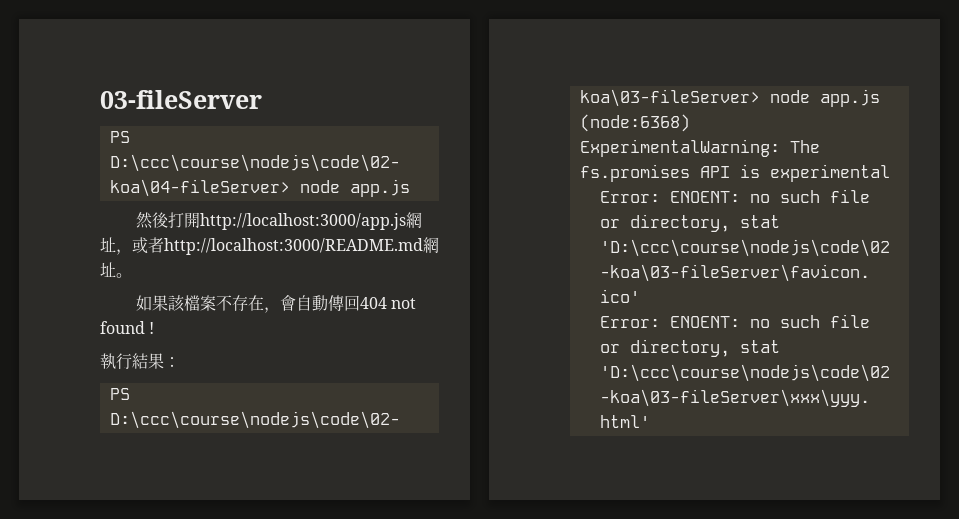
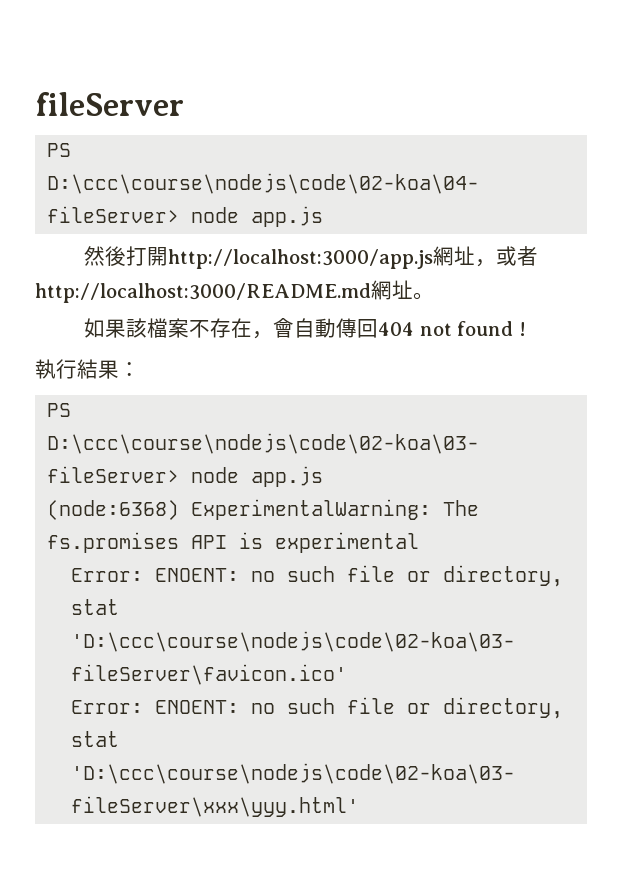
- 03-fileServer
+ fileServer

